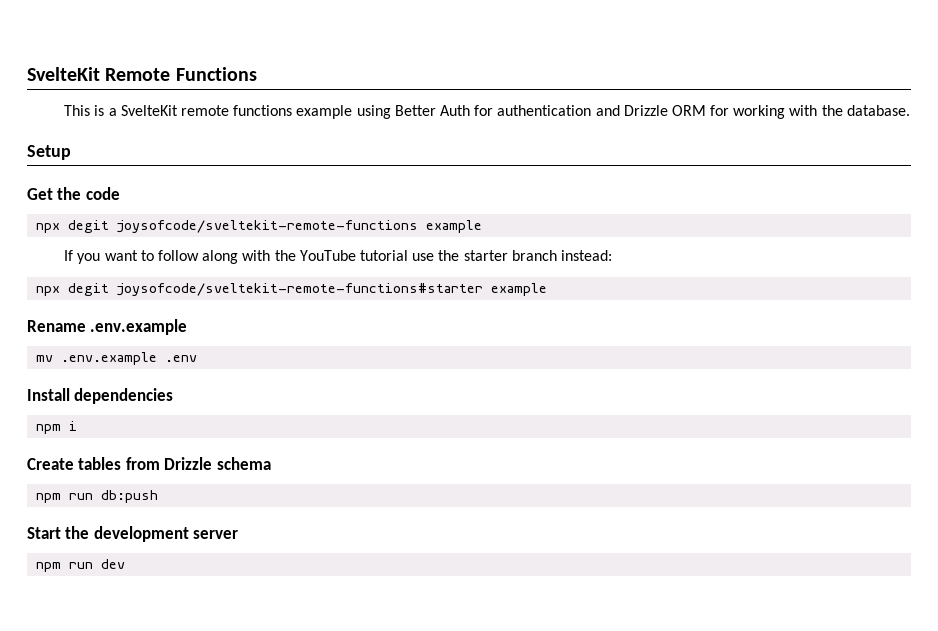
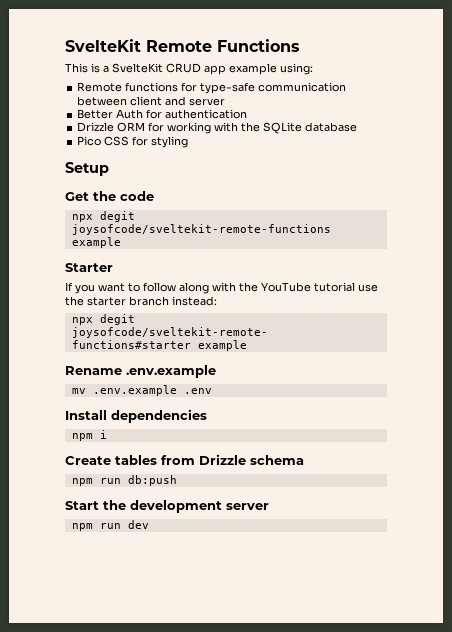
- This is a SvelteKit remote functions example using Better Auth for authentication and Drizzle ORM for working with the database.
+ This is a SvelteKit CRUD app example using:
+ Remote functions for type-safe communication between client and server
+ Better Auth for authentication
+ Drizzle ORM for working with the SQLite database
+ Pico CSS for styling
+ Starter

